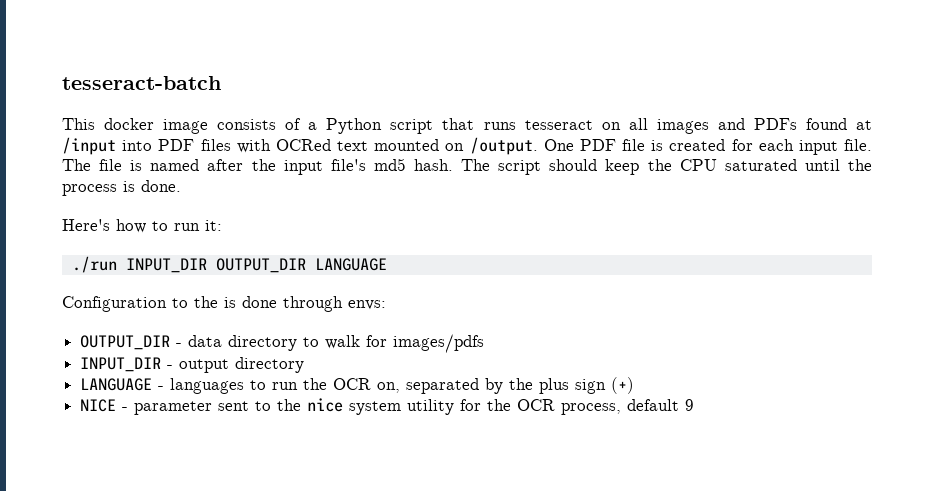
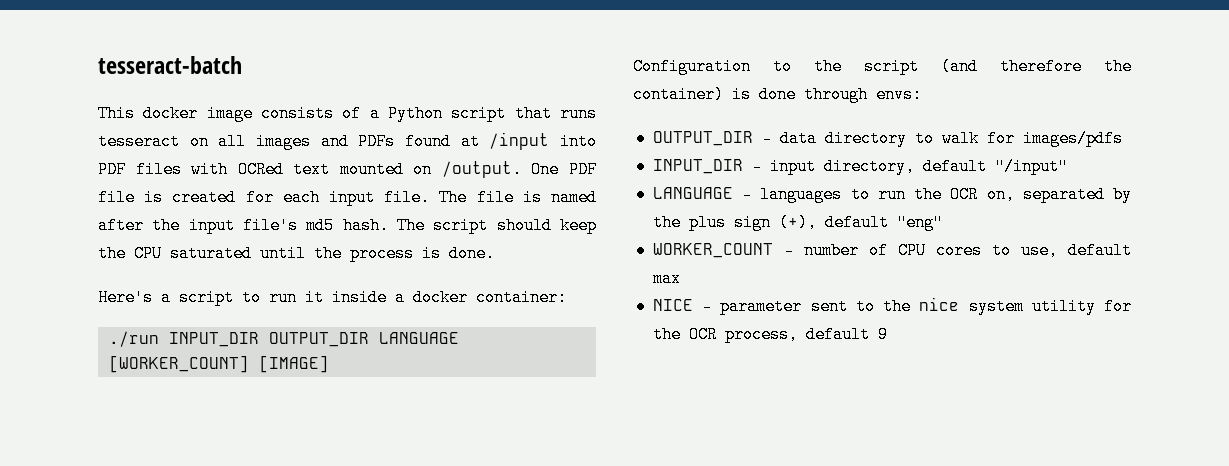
- Here's how to run it:
+ Here's a script to run it inside a docker container:
- ./run INPUT_DIR OUTPUT_DIR LANGUAGE
+ ./run INPUT_DIR OUTPUT_DIR LANGUAGE [WORKER_COUNT] [IMAGE]
- Configuration to the is done through envs:
+ Configuration to the script (and therefore the container) is done through envs:
- INPUT_DIR - output directory
+ INPUT_DIR - input directory, default "/input"
- LANGUAGE - languages to run the OCR on, separated by the plus sign (+)
+ LANGUAGE - languages to run the OCR on, separated by the plus sign (+), default "eng"
+ WORKER_COUNT - number of CPU cores to use, default max

